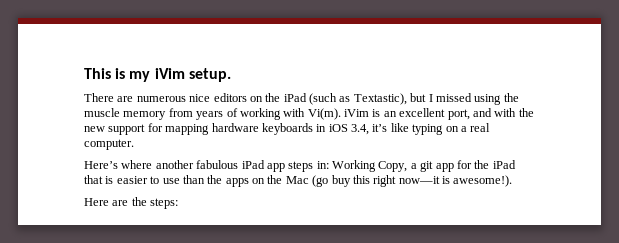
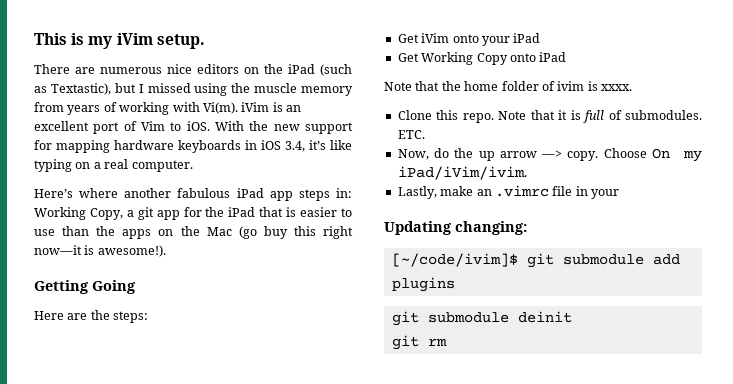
- There are numerous nice editors on the iPad (such as Textastic), but I missed using the muscle memory from years of working with Vi(m). iVim is an excellent port, and with the new support for mapping hardware keyboards in iOS 3.4, it’s like typing on a real computer.
+ There are numerous nice editors on the iPad (such as Textastic), but I missed using the muscle memory from years of working with Vi(m). iVim is an excellent port of Vim to iOS. With the new support for mapping hardware keyboards in iOS 3.4, it’s like typing on a real computer.
+ Getting Going
+ Get iVim onto your iPad
+ Get Working Copy onto iPad
+ Note that the home folder of ivim is xxxx.
+ Clone this repo. Note that it is full of submodules. ETC.
+ Now, do the up arrow —> copy. Choose On my iPad/iVim/ivim.
+ Lastly, make an .vimrc file in your
+ Updating changing:
+ [~/code/ivim]$ git submodule add plugins
+ git submodule deinit
+ git rm

